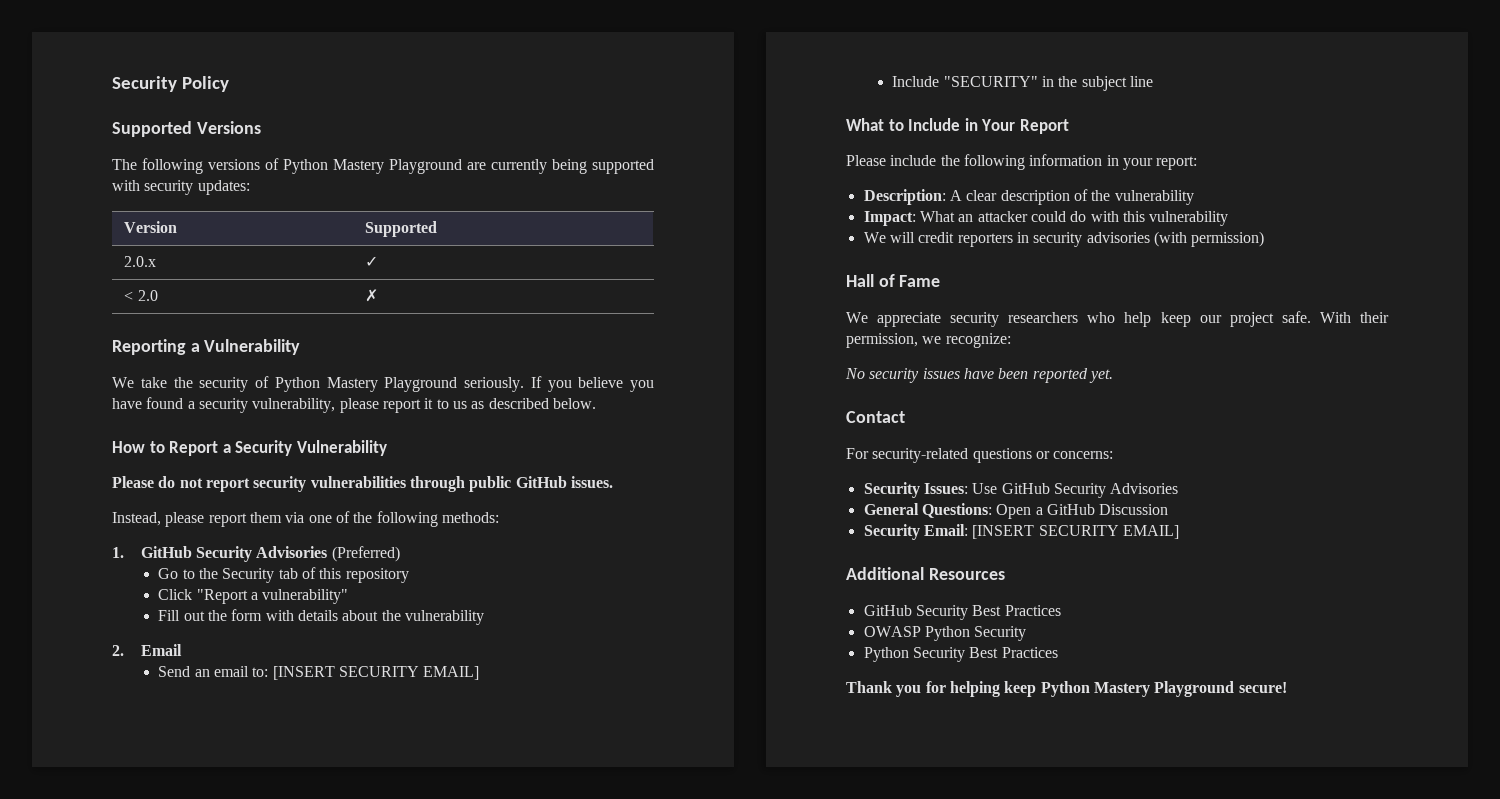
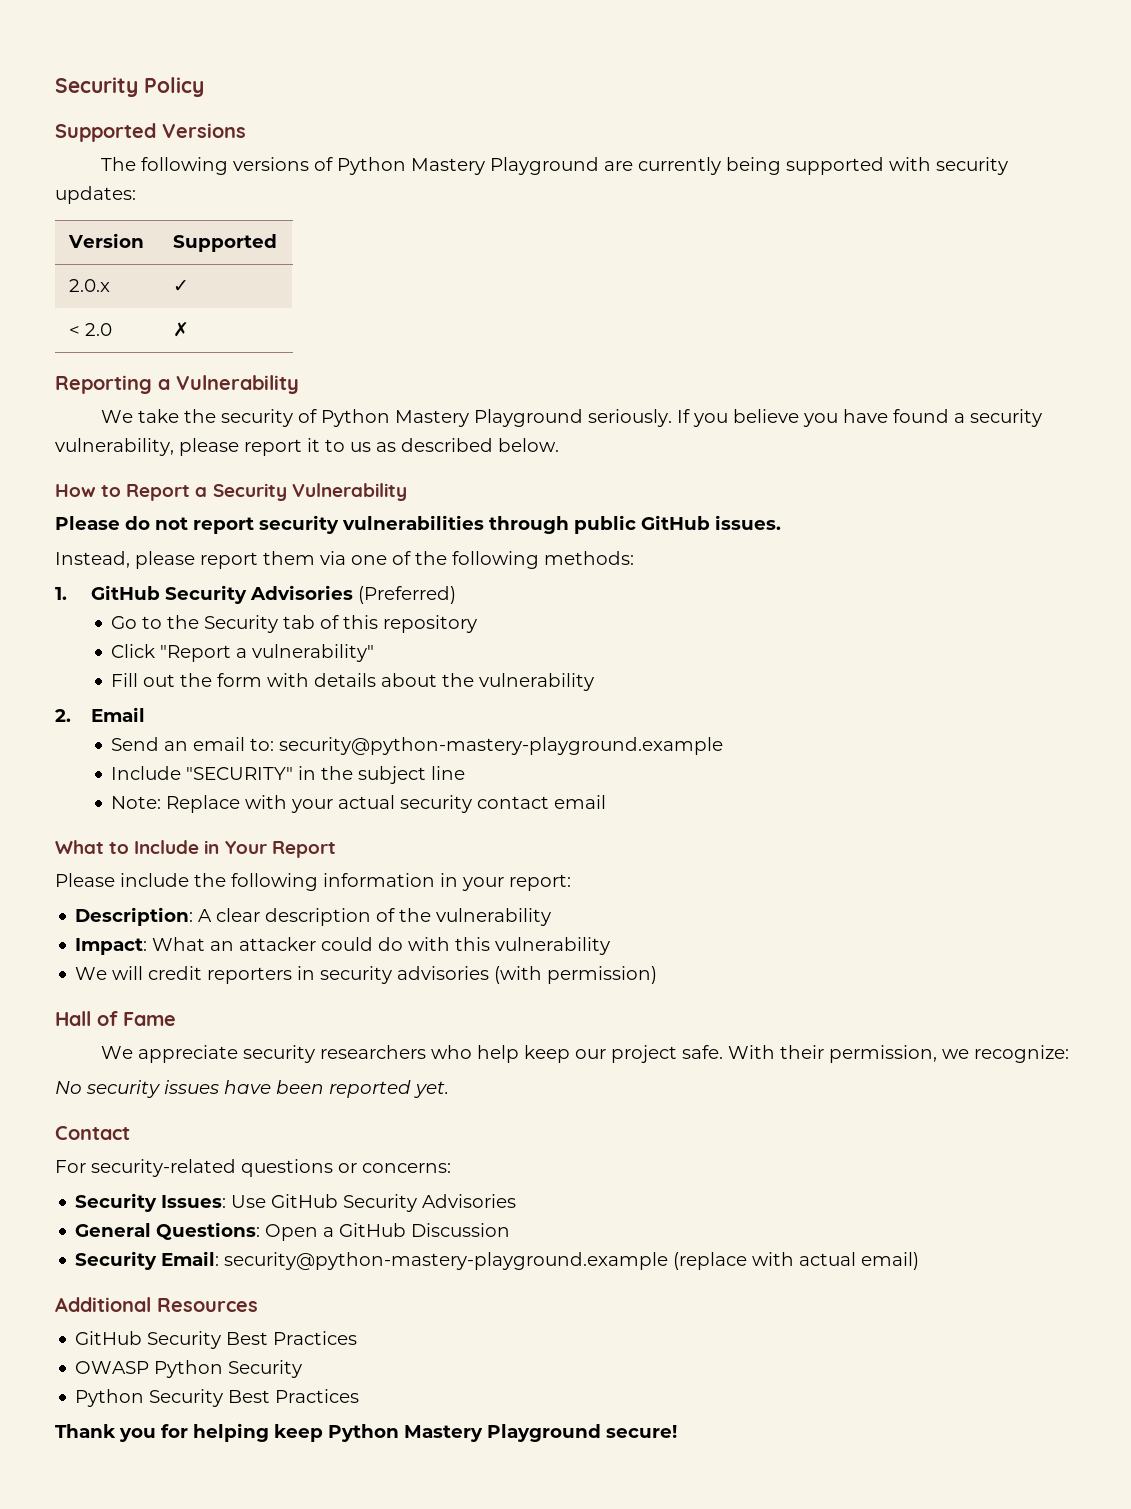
- Send an email to: [INSERT SECURITY EMAIL]
+ Send an email to: security@python-mastery-playground.example
+ Note: Replace with your actual security contact email
- Security Email: [INSERT SECURITY EMAIL]
+ Security Email: security@python-mastery-playground.example (replace with actual email)

